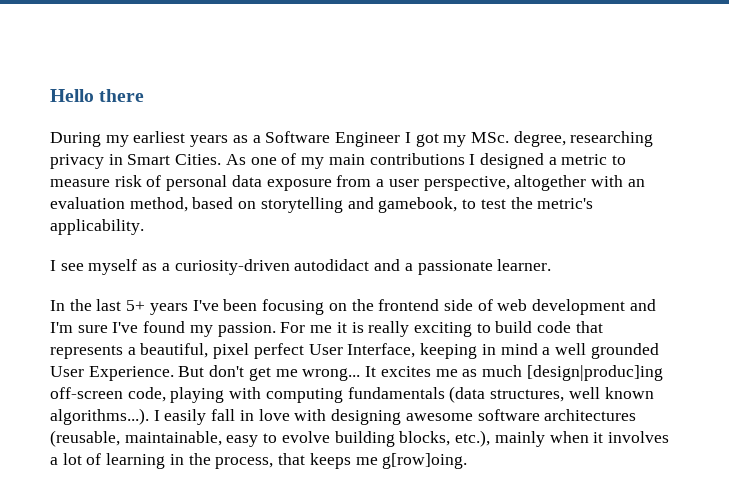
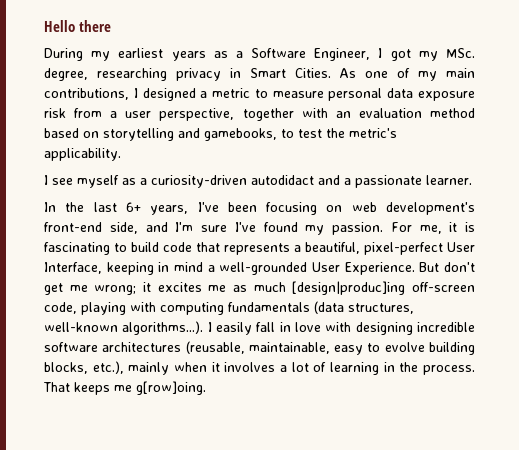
- During my earliest years as a Software Engineer I got my MSc. degree, researching privacy in Smart Cities.
+ During my earliest years as a Software Engineer, I got my MSc. degree, researching privacy in Smart Cities.
- As one of my main contributions I designed a metric to measure risk of personal data exposure from a user perspective, altogether with an evaluation method, based on storytelling and gamebook, to test the metric's applicability.
+ As one of my main contributions, I designed a metric to measure personal data exposure risk from a user perspective, together with an evaluation method based on storytelling and gamebooks, to test the metric's applicability.
- In the last 5+ years I've been focusing on the frontend side of web development and I'm sure I've found my passion.
+ In the last 6+ years, I've been focusing on web development's front-end side, and I'm sure I've found my passion.
- For me it is really exciting to build code that represents a beautiful, pixel perfect User Interface, keeping in mind a well grounded User Experience.
+ For me, it is fascinating to build code that represents a beautiful, pixel-perfect User Interface, keeping in mind a well-grounded User Experience.
- But don't get me wrong... It excites me as much [design|produc]ing off-screen code, playing with computing fundamentals (data structures, well known algorithms...). I easily fall in love with designing awesome software architectures (reusable, maintainable, easy to evolve building blocks, etc.), mainly when it involves a lot of learning in the process, that keeps me g[row]oing.
+ But don't get me wrong; it excites me as much [design|produc]ing off-screen code, playing with computing fundamentals (data structures, well-known algorithms...). I easily fall in love with designing incredible software architectures (reusable, maintainable, easy to evolve building blocks, etc.), mainly when it involves a lot of learning in the process. That keeps me g[row]oing.

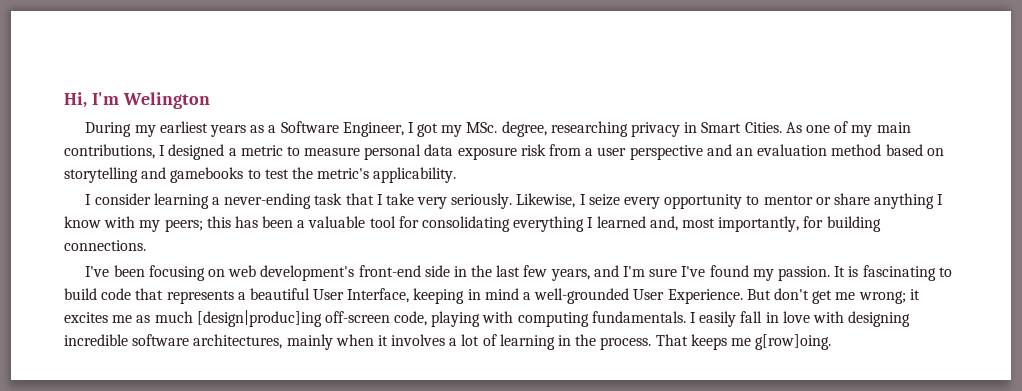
- Hello there
+ Hi, I'm Welington
- As one of my main contributions, I designed a metric to measure personal data exposure risk from a user perspective, together with an evaluation method based on storytelling and gamebooks, to test the metric's applicability.
+ As one of my main contributions, I designed a metric to measure personal data exposure risk from a user perspective and an evaluation method based on storytelling and gamebooks to test the metric's applicability.
- I see myself as a curiosity-driven autodidact and a passionate learner.
- In the last 6+ years, I've been focusing on web development's front-end side, and I'm sure I've found my passion.
+ I consider learning a never-ending task that I take very seriously. Likewise, I seize every opportunity to mentor or share anything I know with my peers; this has been a valuable tool for consolidating everything I learned and, most importantly, for building connections.
+ I've been focusing on web development's front-end side in the last few years, and I'm sure I've found my passion.
- For me, it is fascinating to build code that represents a beautiful, pixel-perfect User Interface, keeping in mind a well-grounded User Experience.
+ It is fascinating to build code that represents a beautiful User Interface, keeping in mind a well-grounded User Experience.
- But don't get me wrong; it excites me as much [design|produc]ing off-screen code, playing with computing fundamentals (data structures, well-known algorithms...). I easily fall in love with designing incredible software architectures (reusable, maintainable, easy to evolve building blocks, etc.), mainly when it involves a lot of learning in the process.
+ But don't get me wrong; it excites me as much [design|produc]ing off-screen code, playing with computing fundamentals. I easily fall in love with designing incredible software architectures, mainly when it involves a lot of learning in the process.

